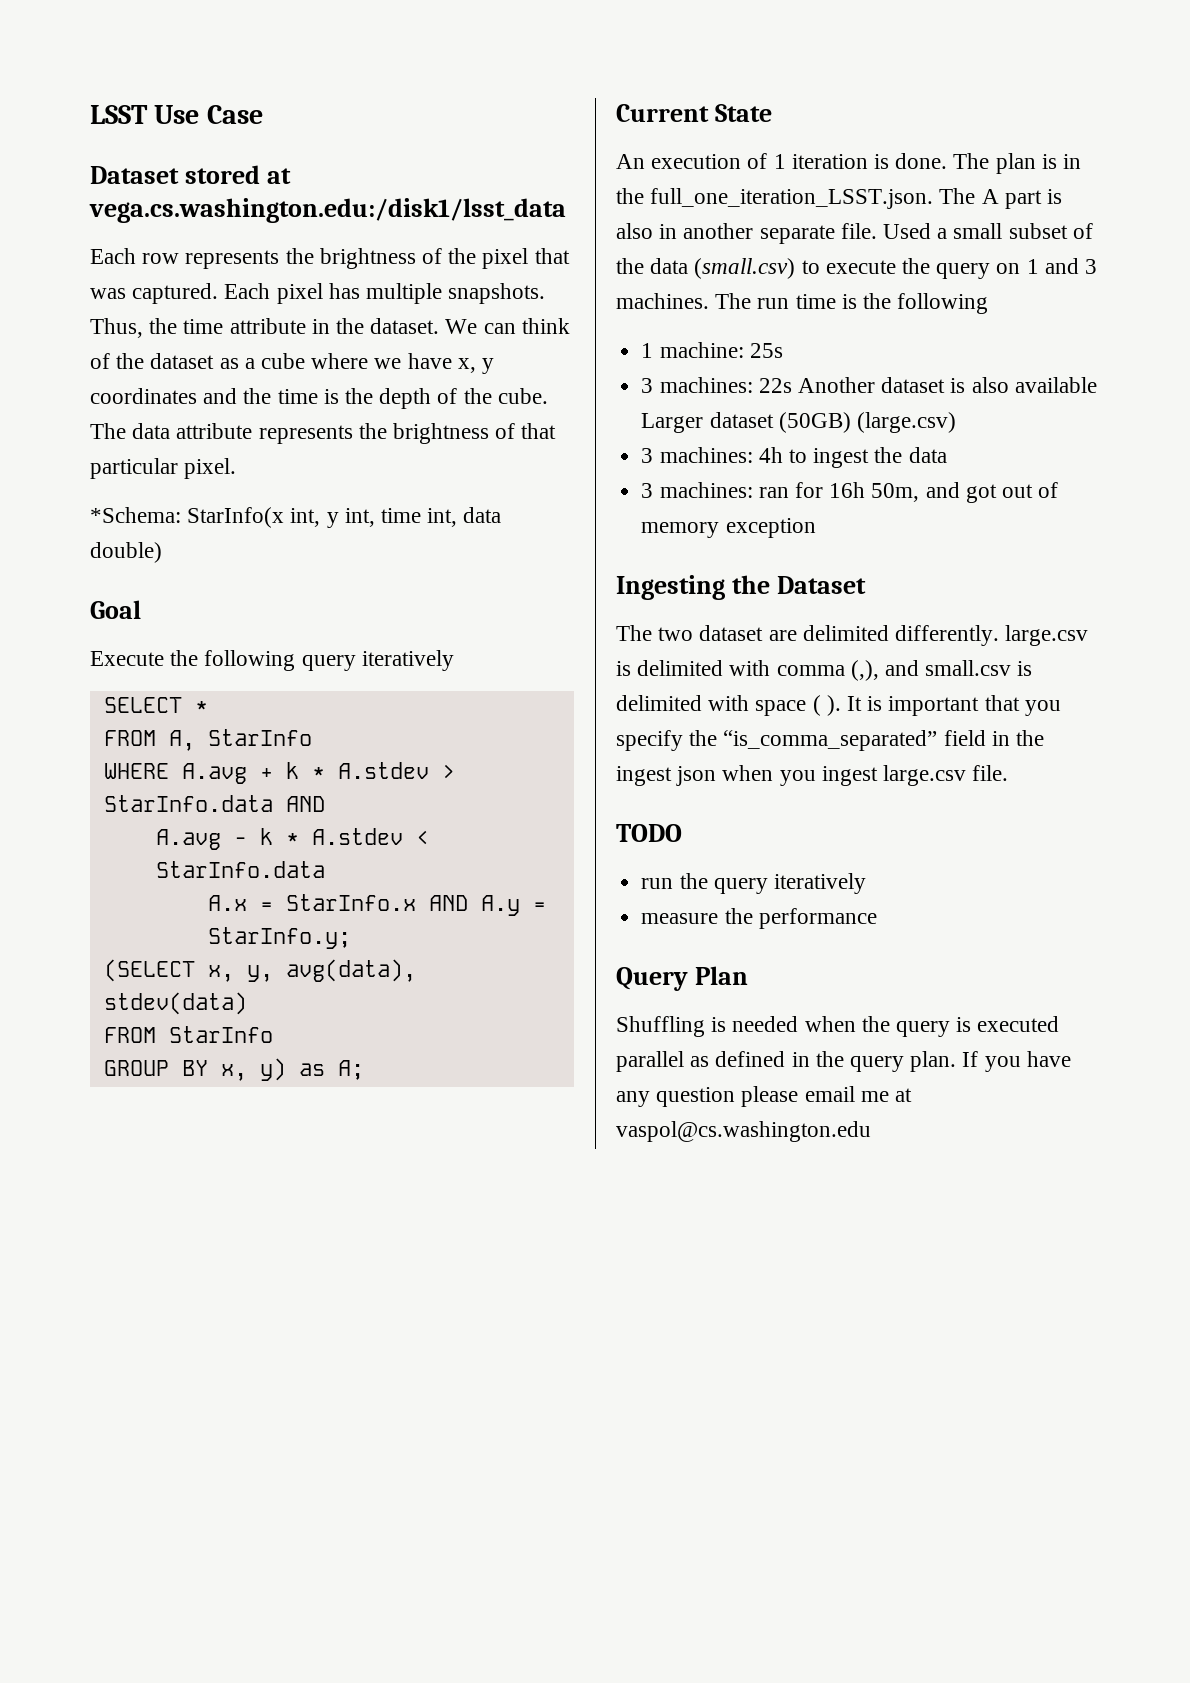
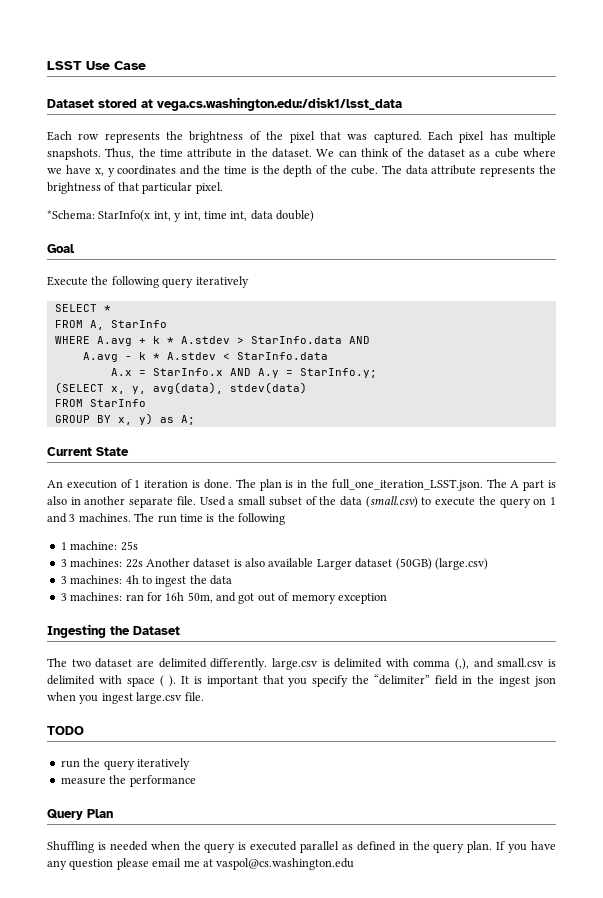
- It is important that you specify the “is_comma_separated” field in the ingest json when you ingest large.csv file.
+ It is important that you specify the “delimiter” field in the ingest json when you ingest large.csv file.

